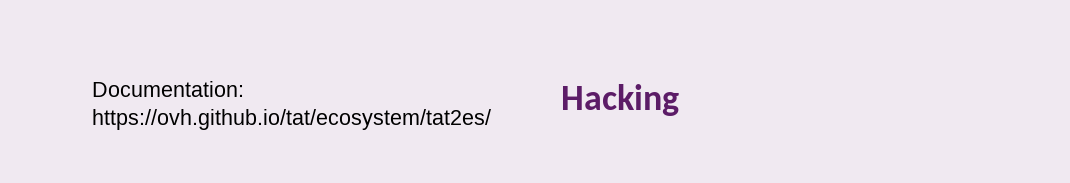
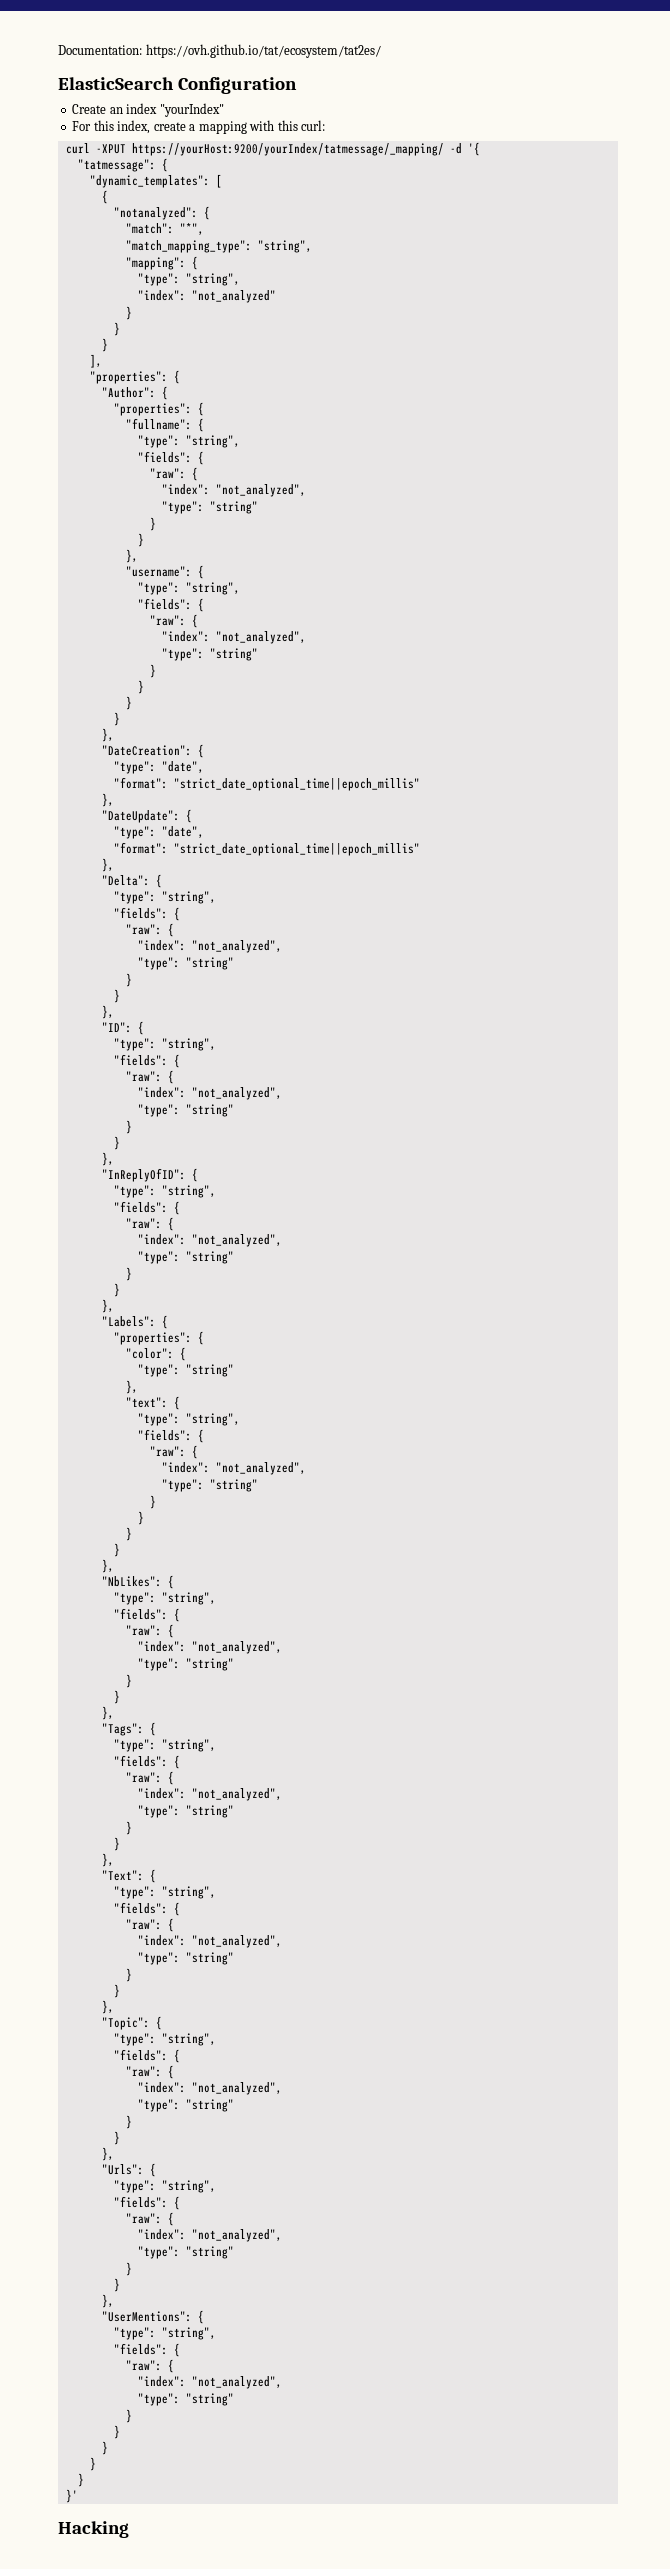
+ ElasticSearch Configuration
+ Create an index "yourIndex"
+ For this index, create a mapping with this curl:
+ curl -XPUT https://yourHost:9200/yourIndex/tatmessage/_mapping/ -d '{
+ "tatmessage": {
+ "dynamic_templates": [
+ {
+ "notanalyzed": {
+ "match": "*",
+ "match_mapping_type": "string",
+ "mapping": {
+ "type": "string",
+ "index": "not_analyzed"
+ }
+ }
+ }
+ ],
+ "properties": {
+ "Author": {
+ "properties": {
+ "fullname": {
+ "type": "string",
+ "fields": {
+ "raw": {
+ "index": "not_analyzed",
+ "type": "string"
+ }
+ }
+ },
+ "username": {
+ "type": "string",
+ "fields": {
+ "raw": {
+ "index": "not_analyzed",
+ "type": "string"
+ }
+ }
+ }
+ }
+ },
+ "DateCreation": {
+ "type": "date",
+ "format": "strict_date_optional_time||epoch_millis"
+ },
+ "DateUpdate": {
+ "type": "date",
+ "format": "strict_date_optional_time||epoch_millis"
+ },
+ "Delta": {
+ "type": "string",
+ "fields": {
+ "raw": {
+ "index": "not_analyzed",
+ "type": "string"
+ }
+ }
+ },
+ "ID": {
+ "type": "string",
+ "fields": {
+ "raw": {
+ "index": "not_analyzed",
+ "type": "string"
+ }
+ }
+ },
+ "InReplyOfID": {
+ "type": "string",
+ "fields": {
+ "raw": {
+ "index": "not_analyzed",
+ "type": "string"
+ }
+ }
+ },
+ "Labels": {
+ "properties": {
+ "color": {
+ "type": "string"
+ },
+ "text": {
+ "type": "string",
+ "fields": {
+ "raw": {
+ "index": "not_analyzed",
+ "type": "string"
+ }
+ }
+ }
+ }
+ },
+ "NbLikes": {
+ "type": "string",
+ "fields": {
+ "raw": {
+ "index": "not_analyzed",
+ "type": "string"
+ }
+ }
+ },
+ "Tags": {
+ "type": "string",
+ "fields": {
+ "raw": {
+ "index": "not_analyzed",
+ "type": "string"
+ }
+ }
+ },
+ "Text": {
+ "type": "string",
+ "fields": {
+ "raw": {
+ "index": "not_analyzed",
+ "type": "string"
+ }
+ }
+ },
+ "Topic": {
+ "type": "string",
+ "fields": {
+ "raw": {
+ "index": "not_analyzed",
+ "type": "string"
+ }
+ }
+ },
+ "Urls": {
+ "type": "string",
+ "fields": {
+ "raw": {
+ "index": "not_analyzed",
+ "type": "string"
+ }
+ }
+ },
+ "UserMentions": {
+ "type": "string",
+ "fields": {
+ "raw": {
+ "index": "not_analyzed",
+ "type": "string"
+ }
+ }
+ }
+ }
+ }
+ }'

